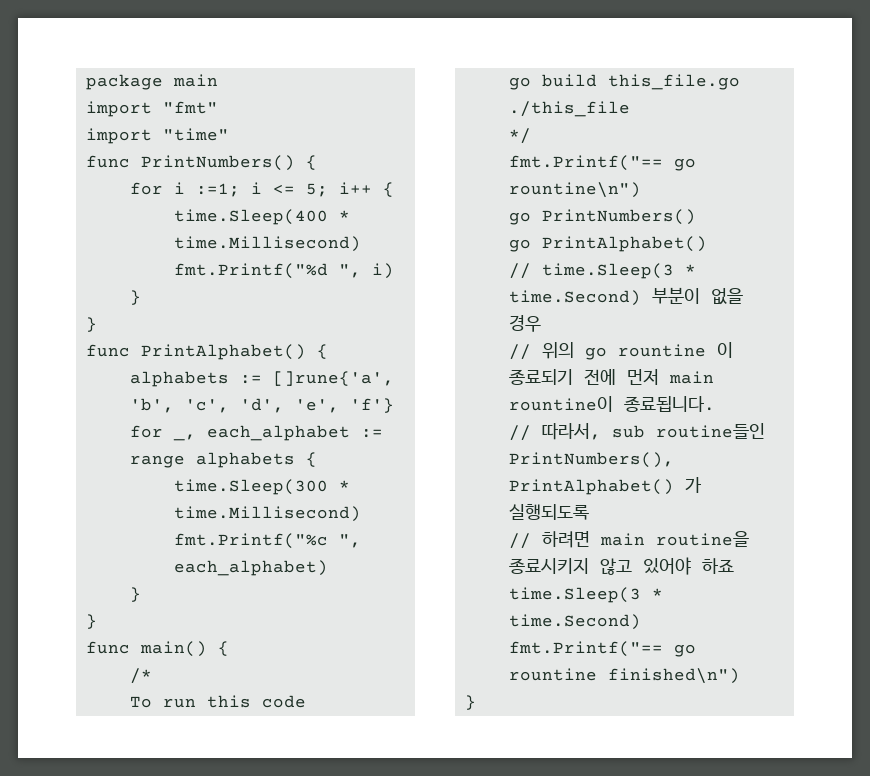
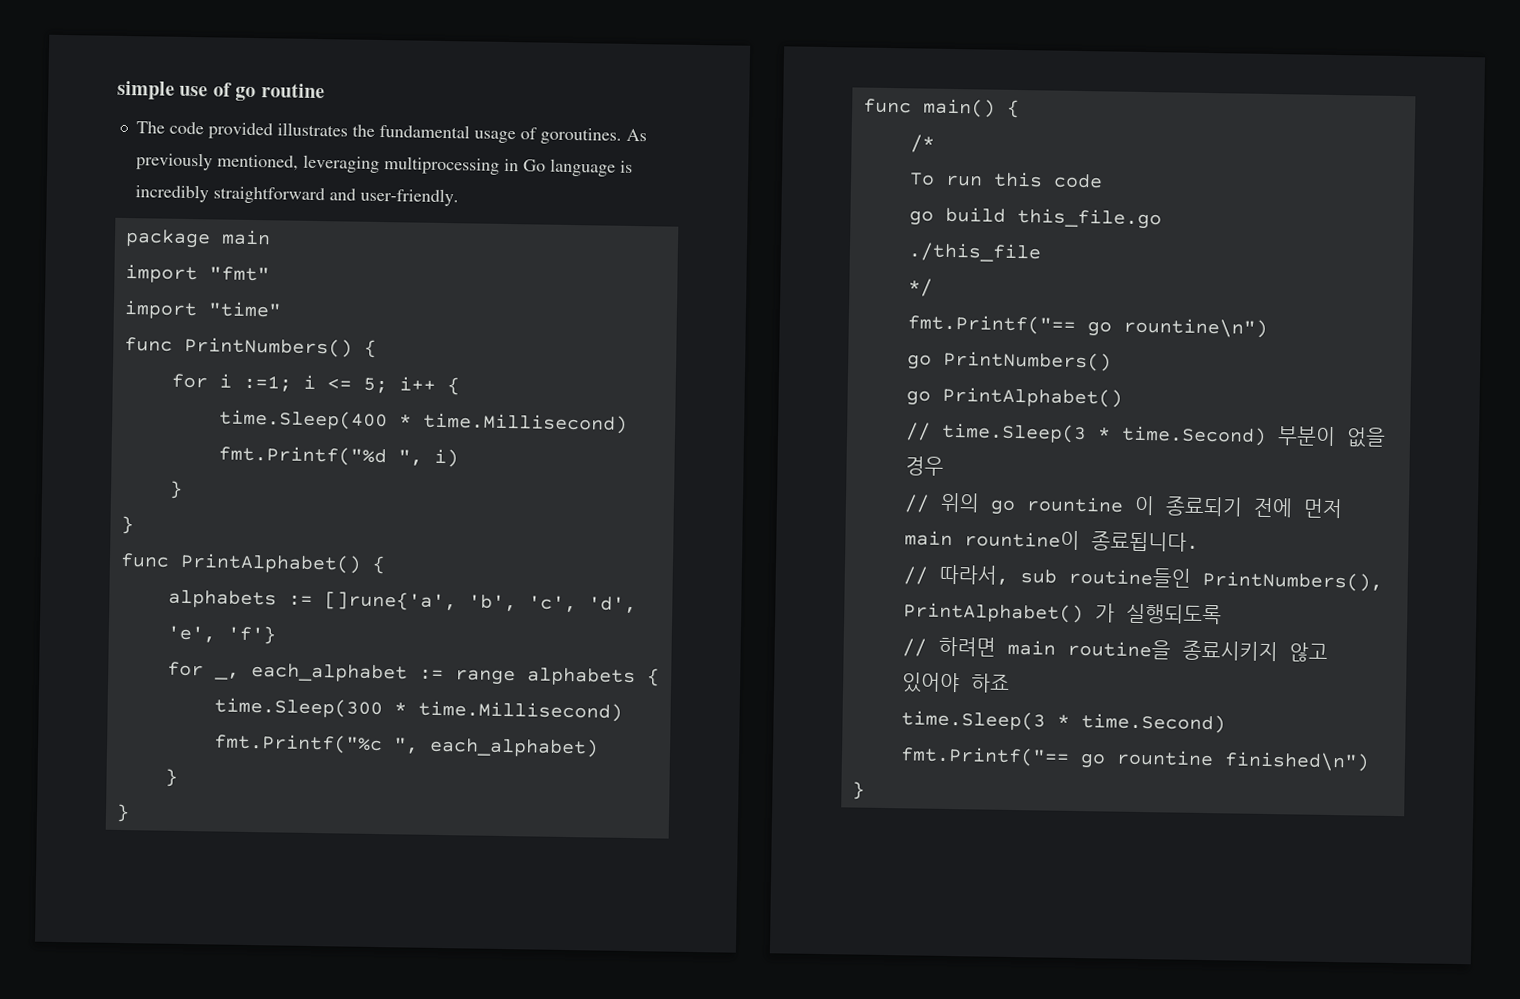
+ simple use of go routine
+ The code provided illustrates the fundamental usage of goroutines. As previously mentioned, leveraging multiprocessing in Go language is incredibly straightforward and user-friendly.

